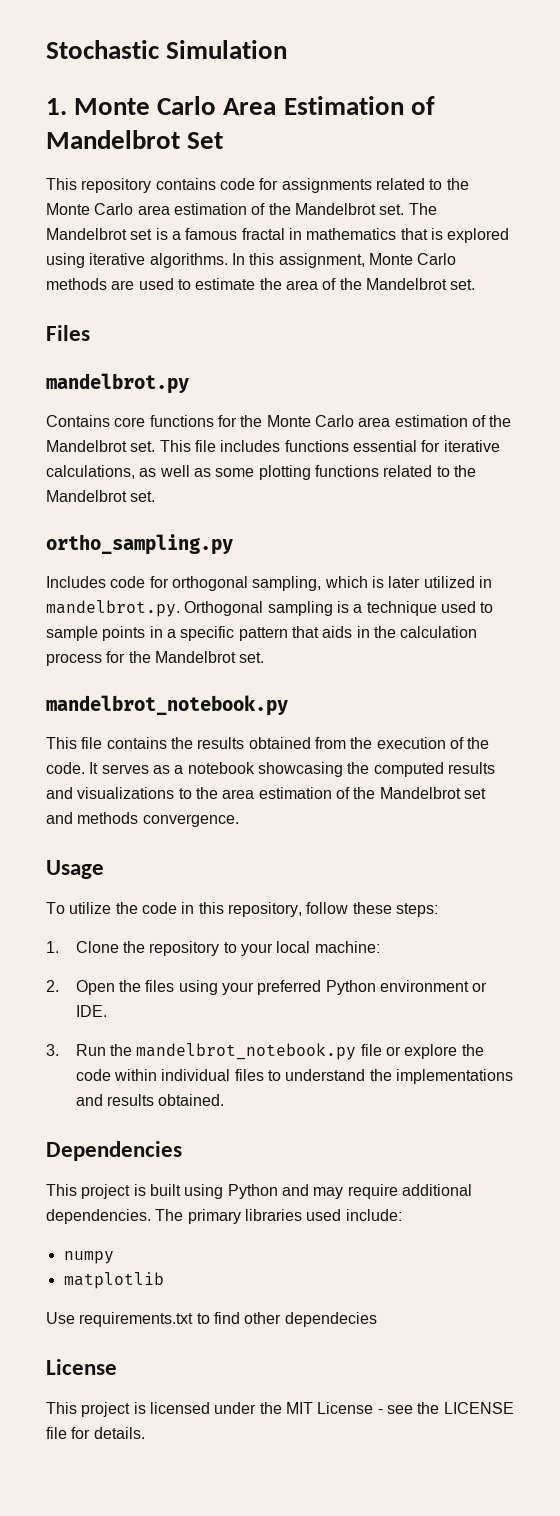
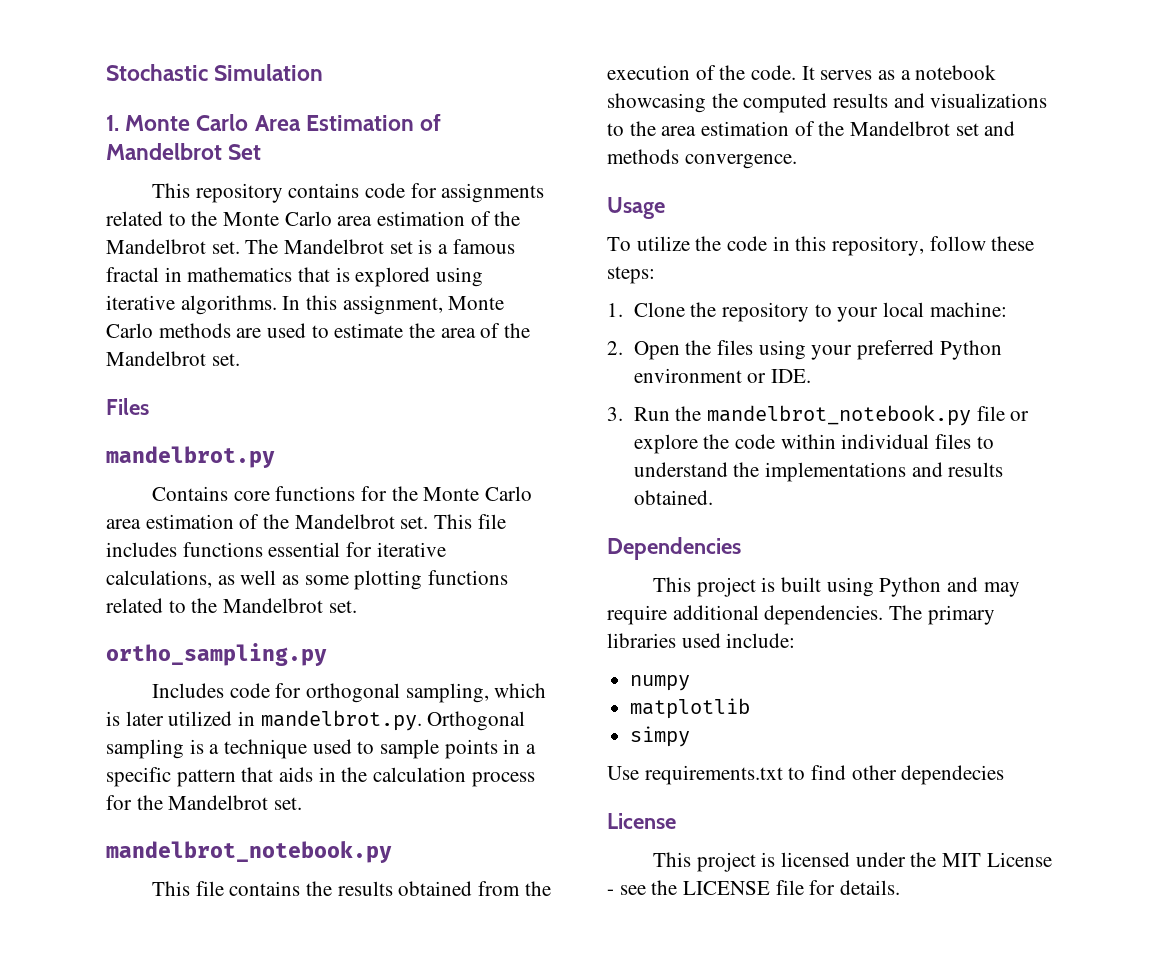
+ simpy

